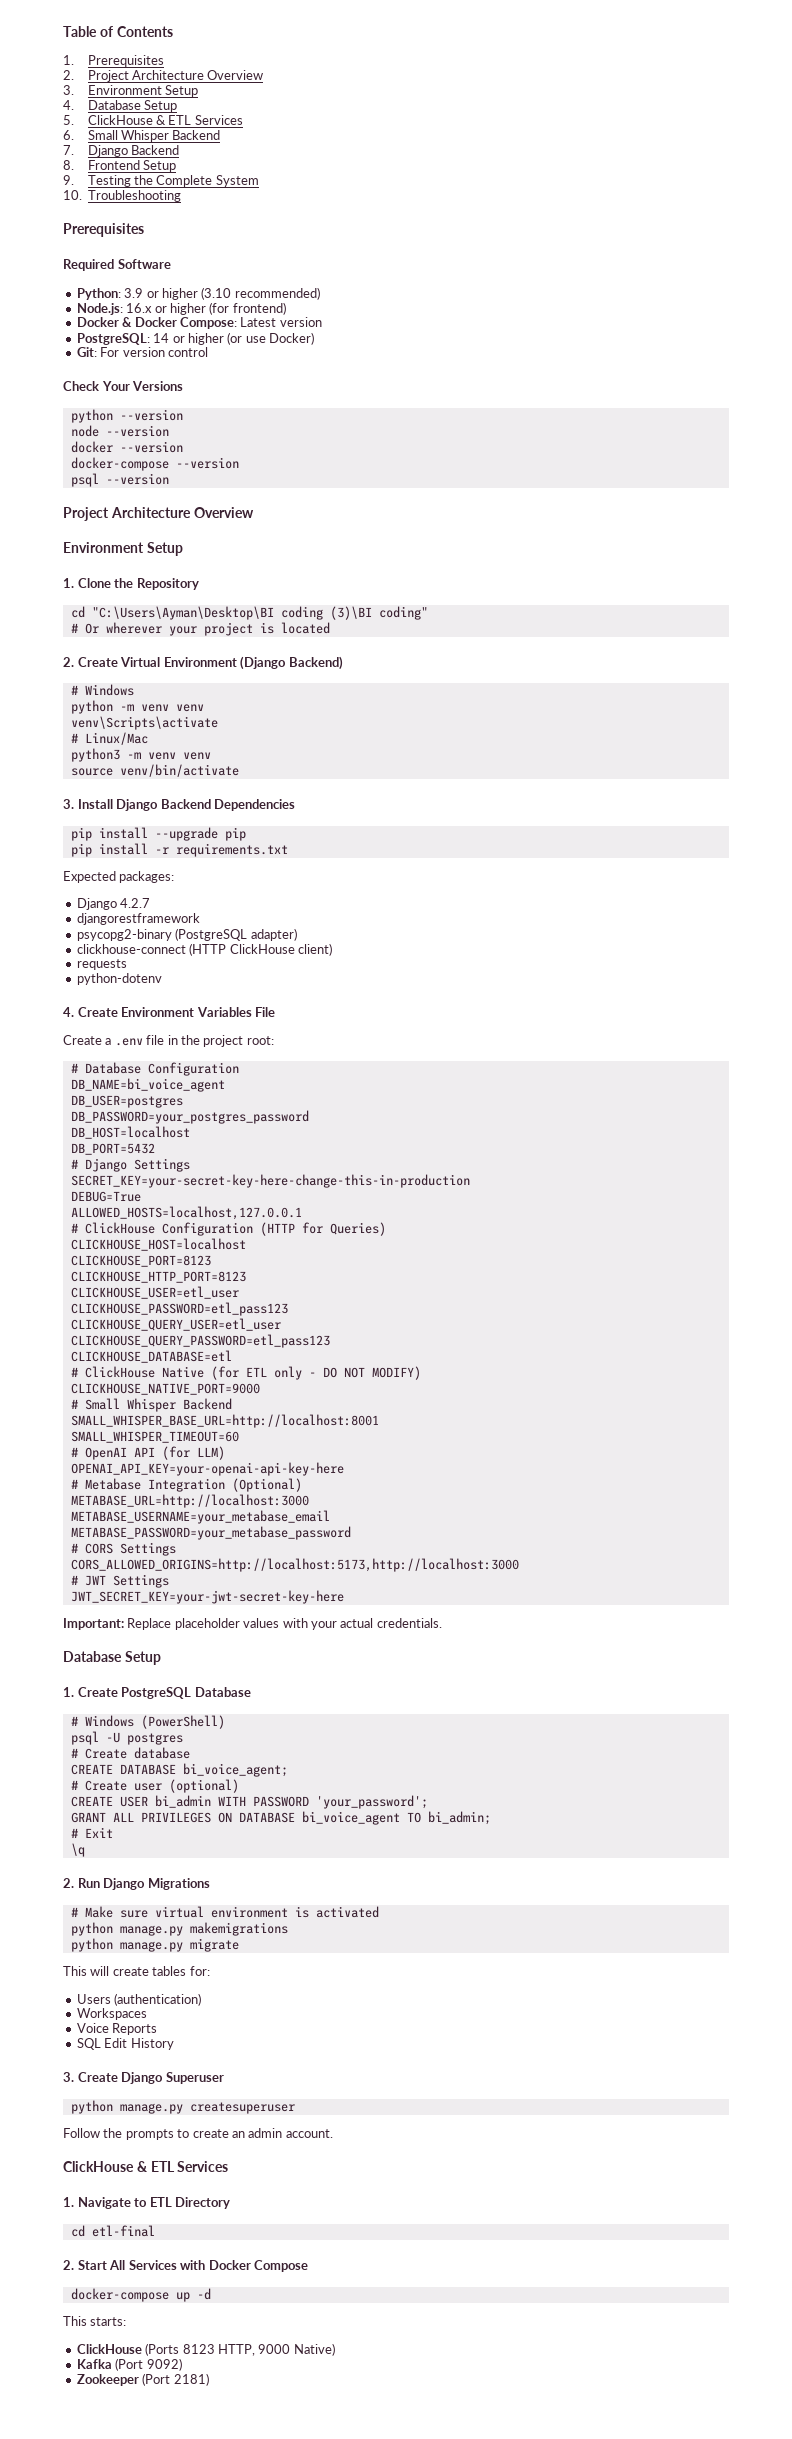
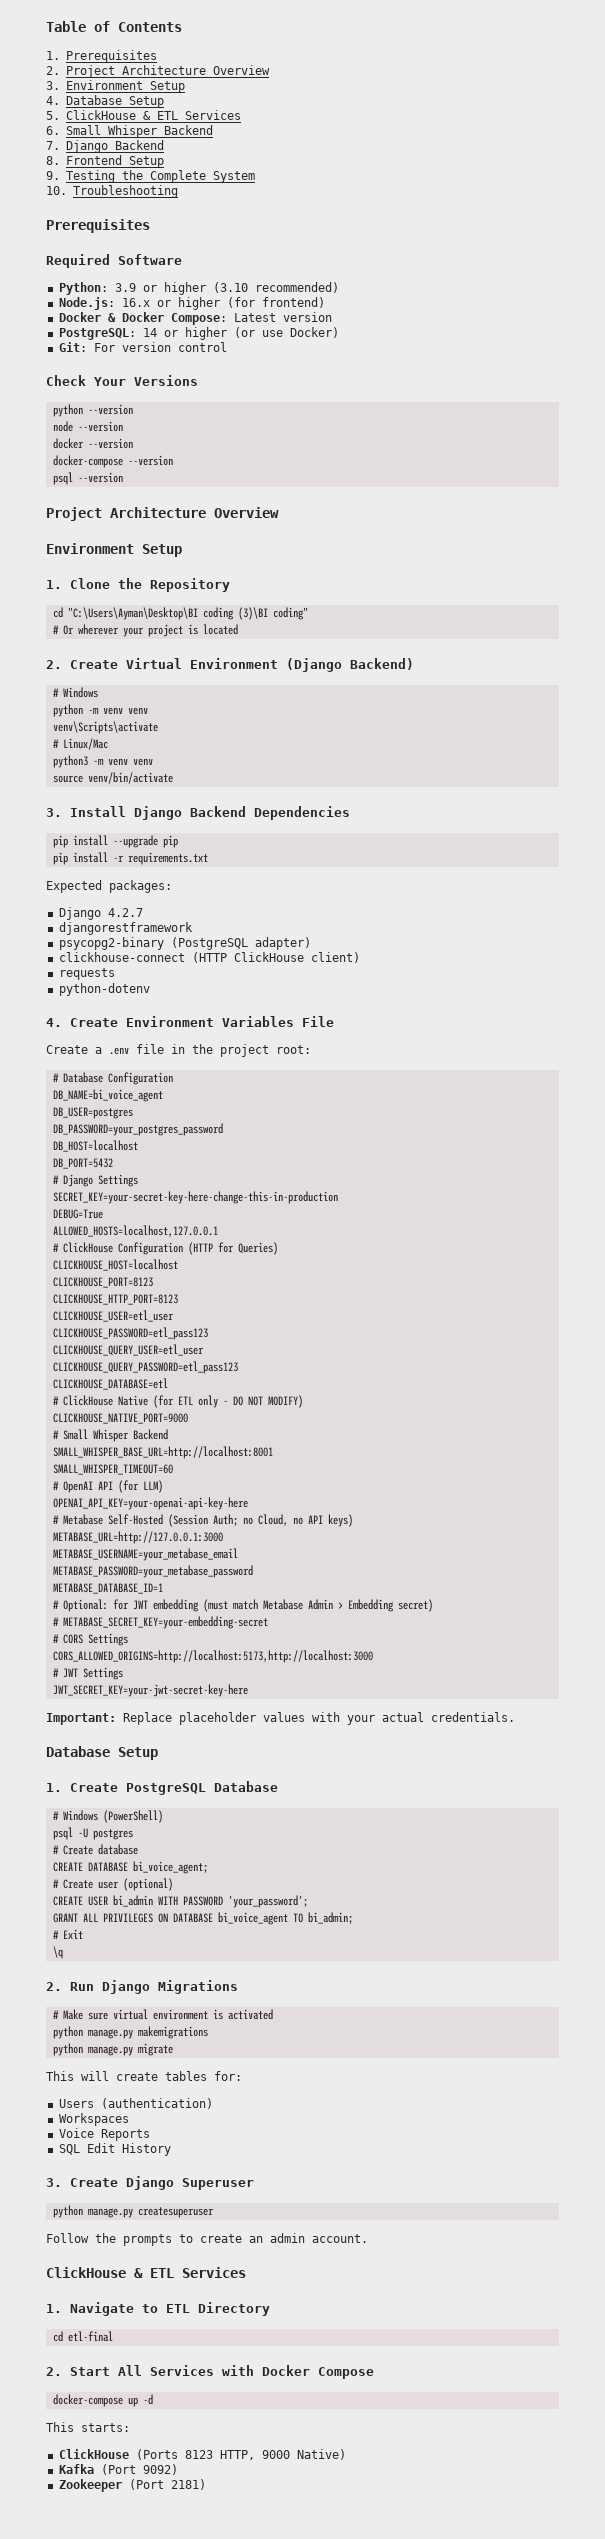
- # Metabase Integration (Optional)
- METABASE_URL=http://localhost:3000
+ # Metabase Self-Hosted (Session Auth; no Cloud, no API keys)
+ METABASE_URL=http://127.0.0.1:3000
  METABASE_USERNAME=your_metabase_email
  METABASE_PASSWORD=your_metabase_password
+ METABASE_DATABASE_ID=1
+ # Optional: for JWT embedding (must match Metabase Admin > Embedding secret)
+ # METABASE_SECRET_KEY=your-embedding-secret

